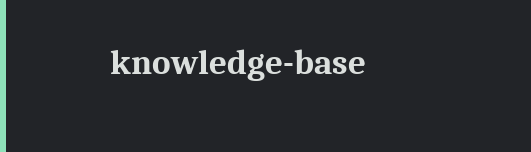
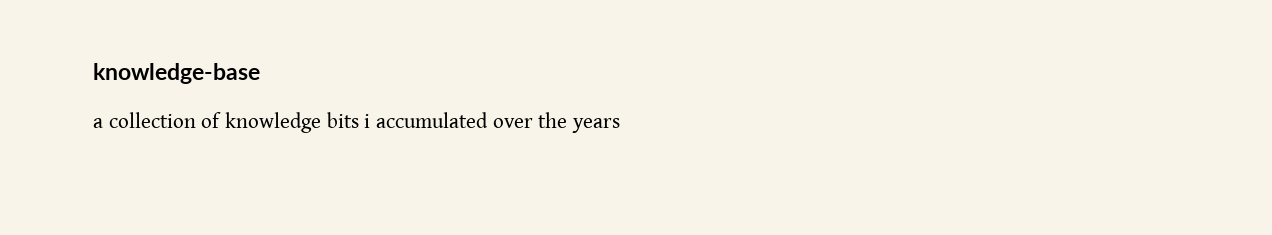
+ a collection of knowledge bits i accumulated over the years

